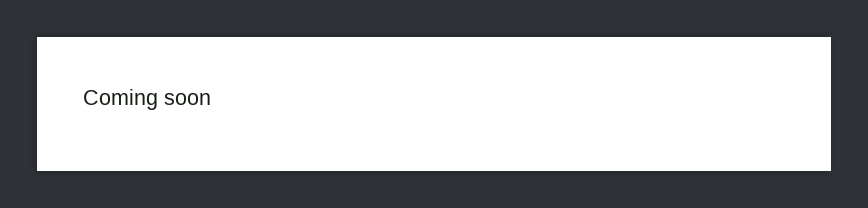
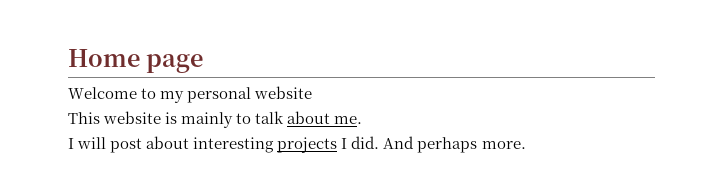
- Coming soon
+ Home page
+ Welcome to my personal website
+ This website is mainly to talk about me.
+ I will post about interesting projects I did. And perhaps more.

